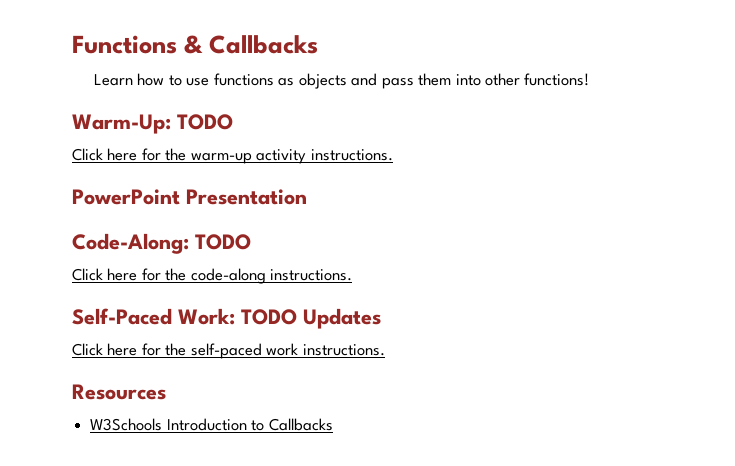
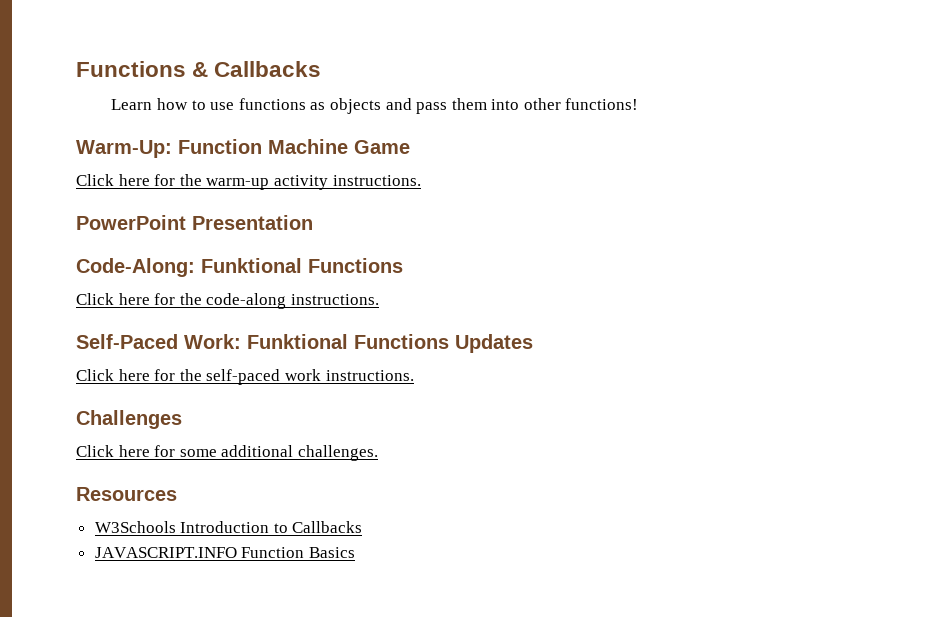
- Warm-Up: TODO
+ Warm-Up: Function Machine Game
- Code-Along: TODO
+ Code-Along: Funktional Functions
- Self-Paced Work: TODO Updates
+ Self-Paced Work: Funktional Functions Updates
+ Challenges
+ Click here for some additional challenges.
+ JAVASCRIPT.INFO Function Basics

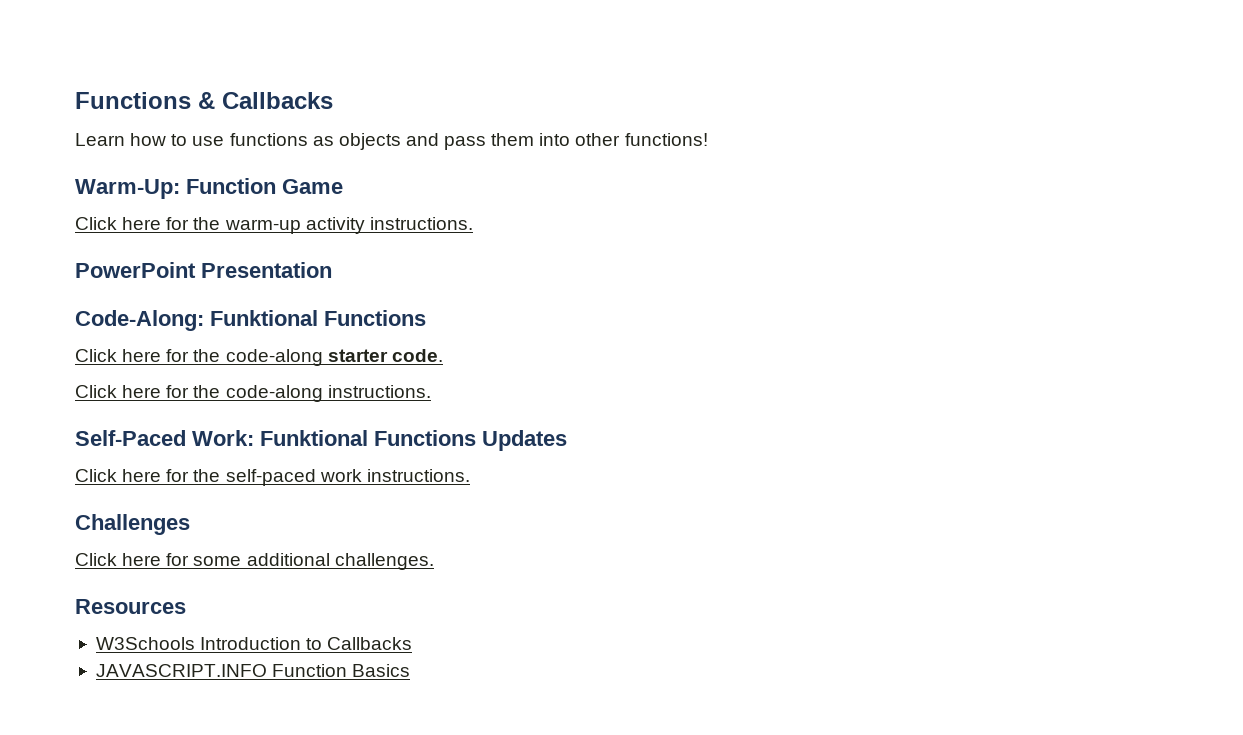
- Warm-Up: Function Machine Game
+ Warm-Up: Function Game
+ Click here for the code-along starter code.

